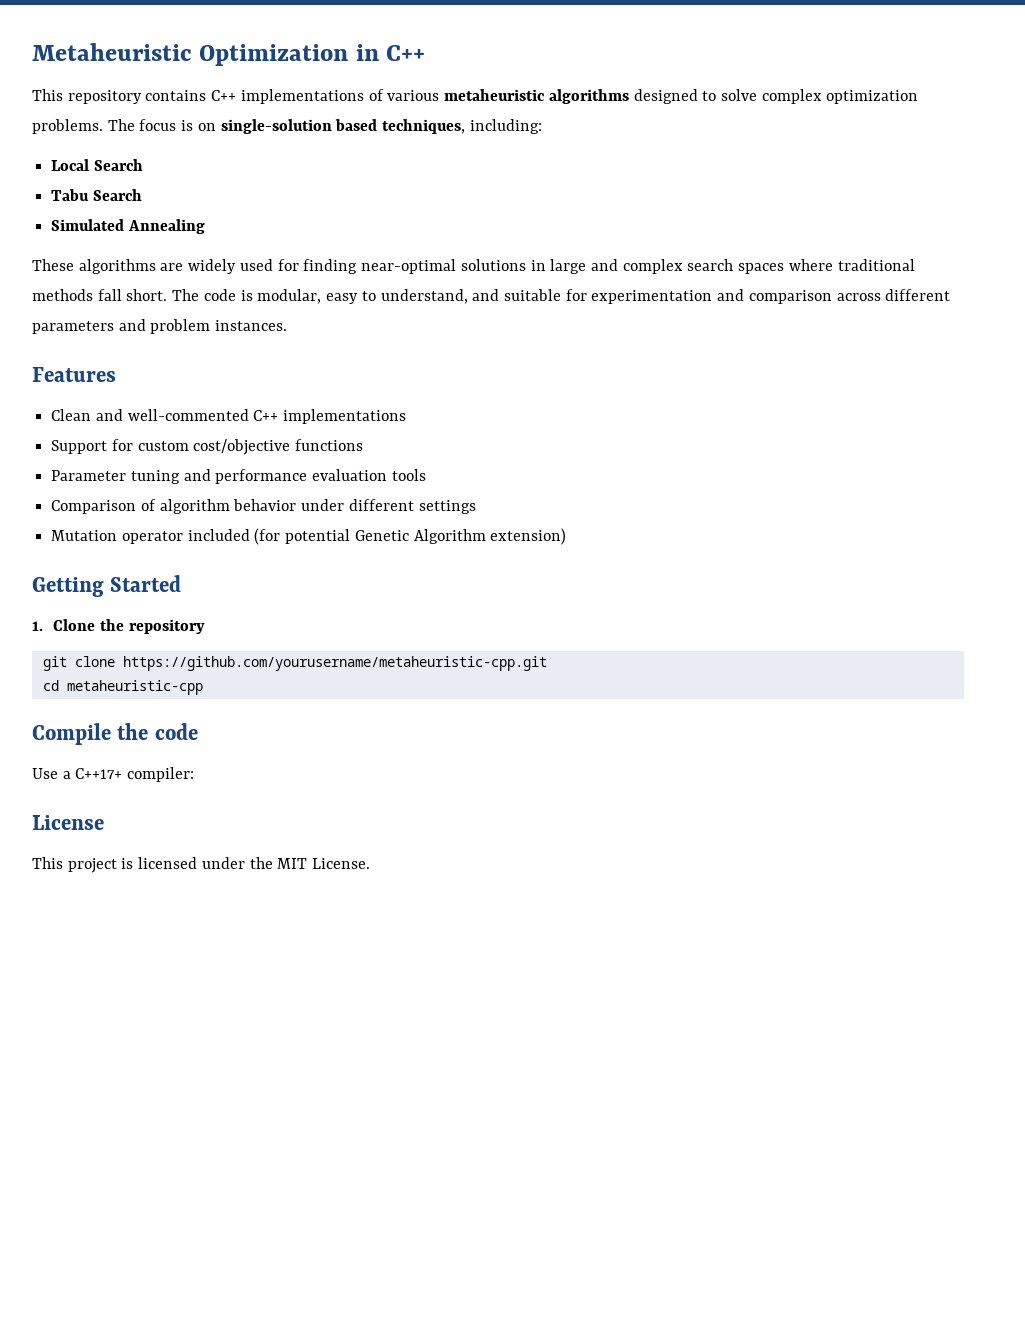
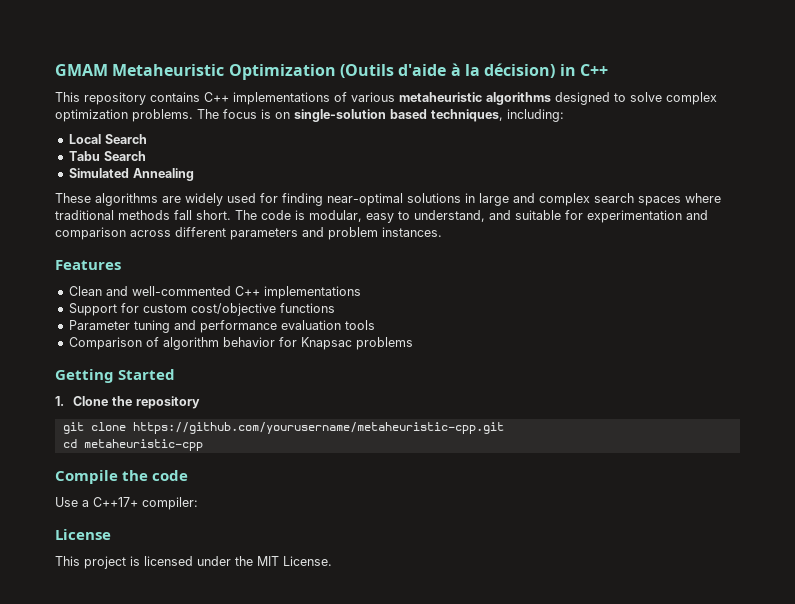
- Metaheuristic Optimization in C++
+ GMAM Metaheuristic Optimization (Outils d'aide à la décision) in C++
- Comparison of algorithm behavior under different settings
- Mutation operator included (for potential Genetic Algorithm extension)
+ Comparison of algorithm behavior for Knapsac problems

